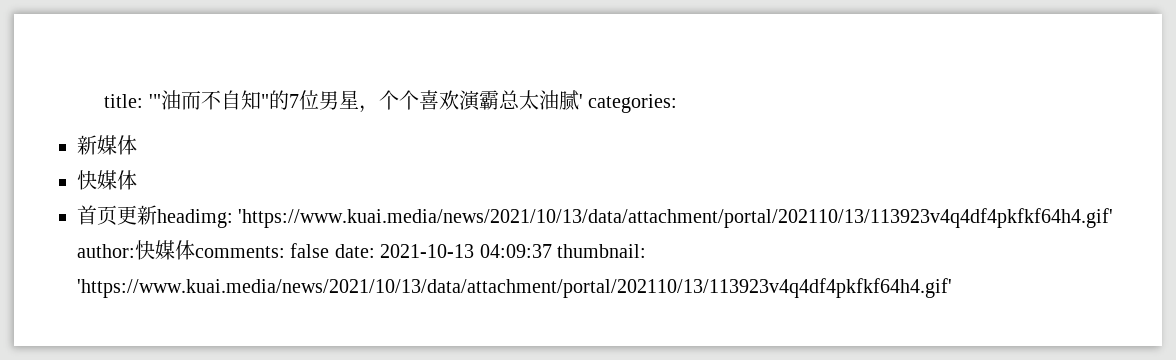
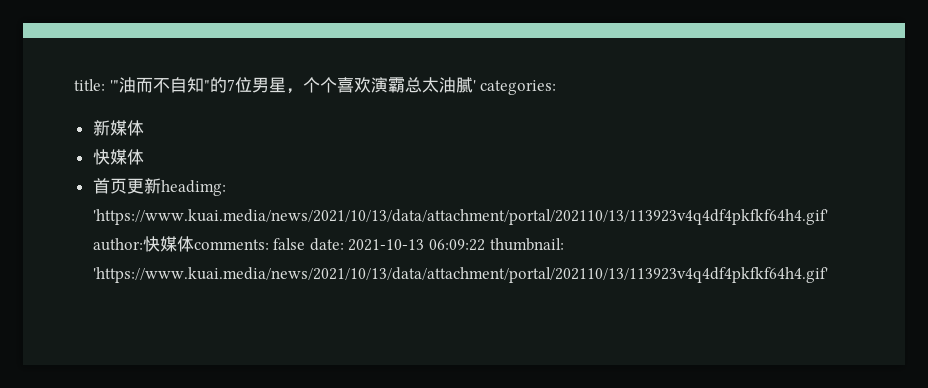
- 首页更新headimg: 'https://www.kuai.media/news/2021/10/13/data/attachment/portal/202110/13/113923v4q4df4pkfkf64h4.gif' author:快媒体comments: false date: 2021-10-13 04:09:37 thumbnail: 'https://www.kuai.media/news/2021/10/13/data/attachment/portal/202110/13/113923v4q4df4pkfkf64h4.gif'
+ 首页更新headimg: 'https://www.kuai.media/news/2021/10/13/data/attachment/portal/202110/13/113923v4q4df4pkfkf64h4.gif' author:快媒体comments: false date: 2021-10-13 06:09:22 thumbnail: 'https://www.kuai.media/news/2021/10/13/data/attachment/portal/202110/13/113923v4q4df4pkfkf64h4.gif'

